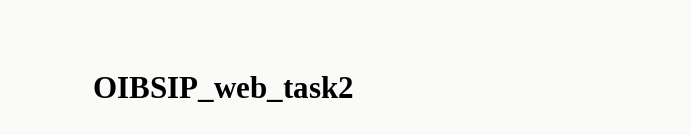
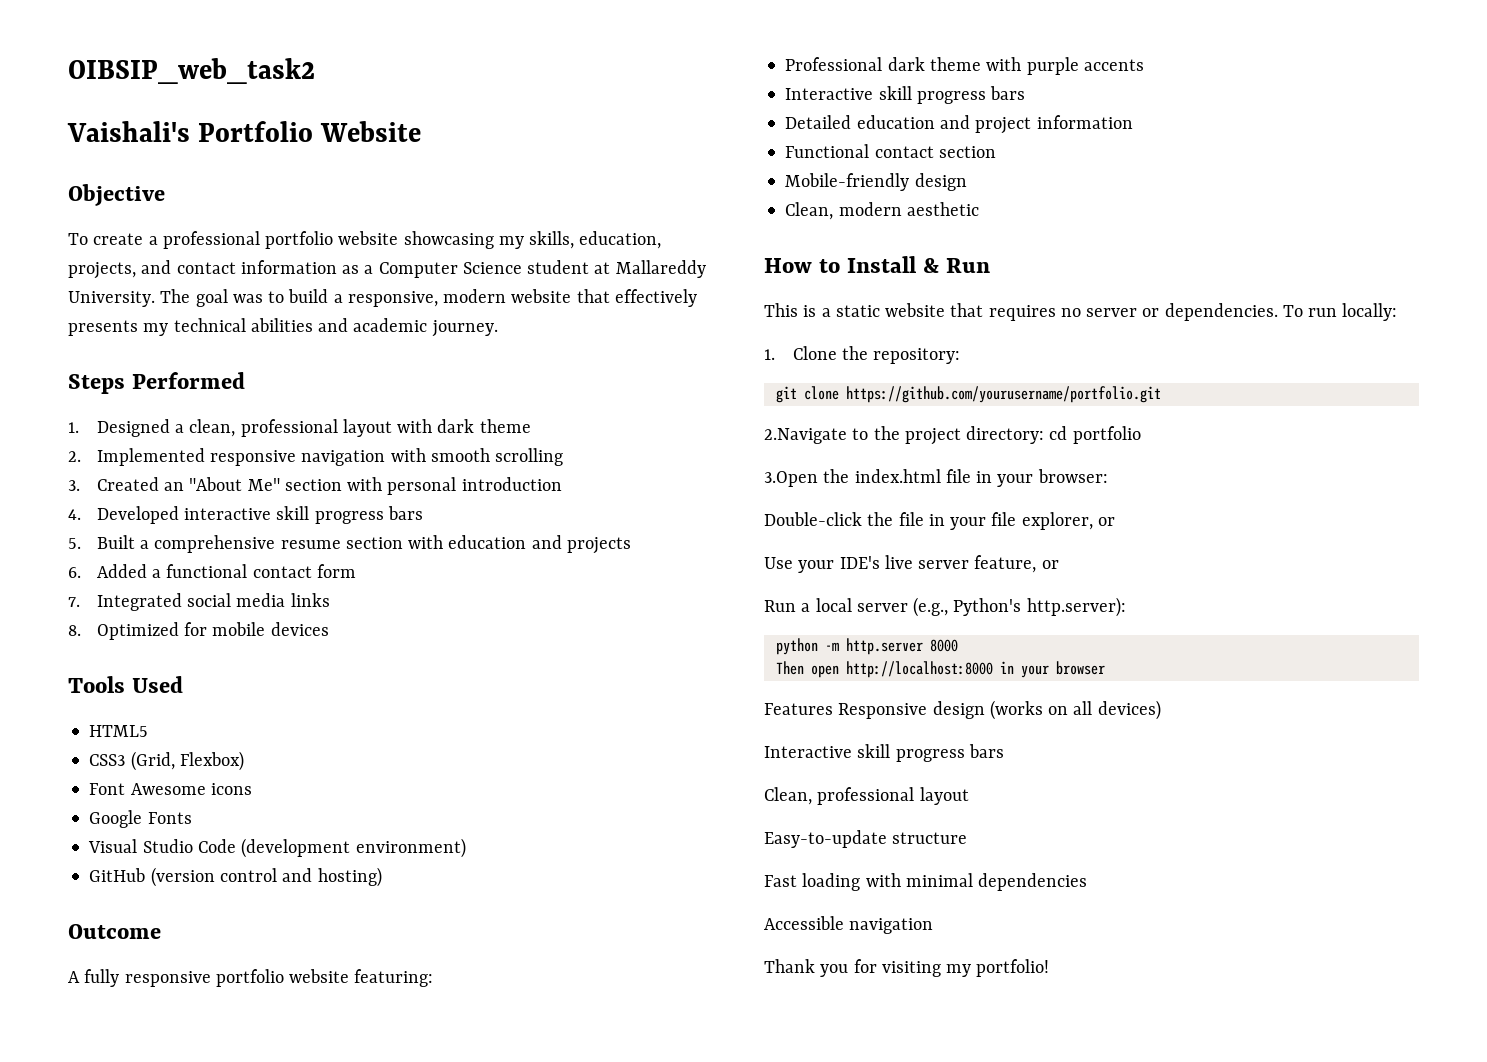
+ Vaishali's Portfolio Website
+ Objective
+ To create a professional portfolio website showcasing my skills, education, projects, and contact information as a Computer Science student at Mallareddy University. The goal was to build a responsive, modern website that effectively presents my technical abilities and academic journey.
+ Steps Performed
+ 1. Designed a clean, professional layout with dark theme
+ 2. Implemented responsive navigation with smooth scrolling
+ 3. Created an "About Me" section with personal introduction
+ 4. Developed interactive skill progress bars
+ 5. Built a comprehensive resume section with education and projects
+ 6. Added a functional contact form
+ 7. Integrated social media links
+ 8. Optimized for mobile devices
+ Tools Used
+ HTML5
+ CSS3 (Grid, Flexbox)
+ Font Awesome icons
+ Google Fonts
+ Visual Studio Code (development environment)
+ GitHub (version control and hosting)
+ Outcome
+ A fully responsive portfolio website featuring:
+ Professional dark theme with purple accents
+ Interactive skill progress bars
+ Detailed education and project information
+ Functional contact section
+ Mobile-friendly design
+ Clean, modern aesthetic
+ How to Install & Run
+ This is a static website that requires no server or dependencies. To run locally:
+ 1. Clone the repository:
+ git clone https://github.com/yourusername/portfolio.git
+ 2.Navigate to the project directory: cd portfolio
+ 3.Open the index.html file in your browser:
+ Double-click the file in your file explorer, or
+ Use your IDE's live server feature, or
+ Run a local server (e.g., Python's http.server):
+ python -m http.server 8000
+ Then open http://localhost:8000 in your browser
+ Features Responsive design (works on all devices)
+ Interactive skill progress bars
+ Clean, professional layout
+ Easy-to-update structure
+ Fast loading with minimal dependencies
+ Accessible navigation
+ Thank you for visiting my portfolio!

